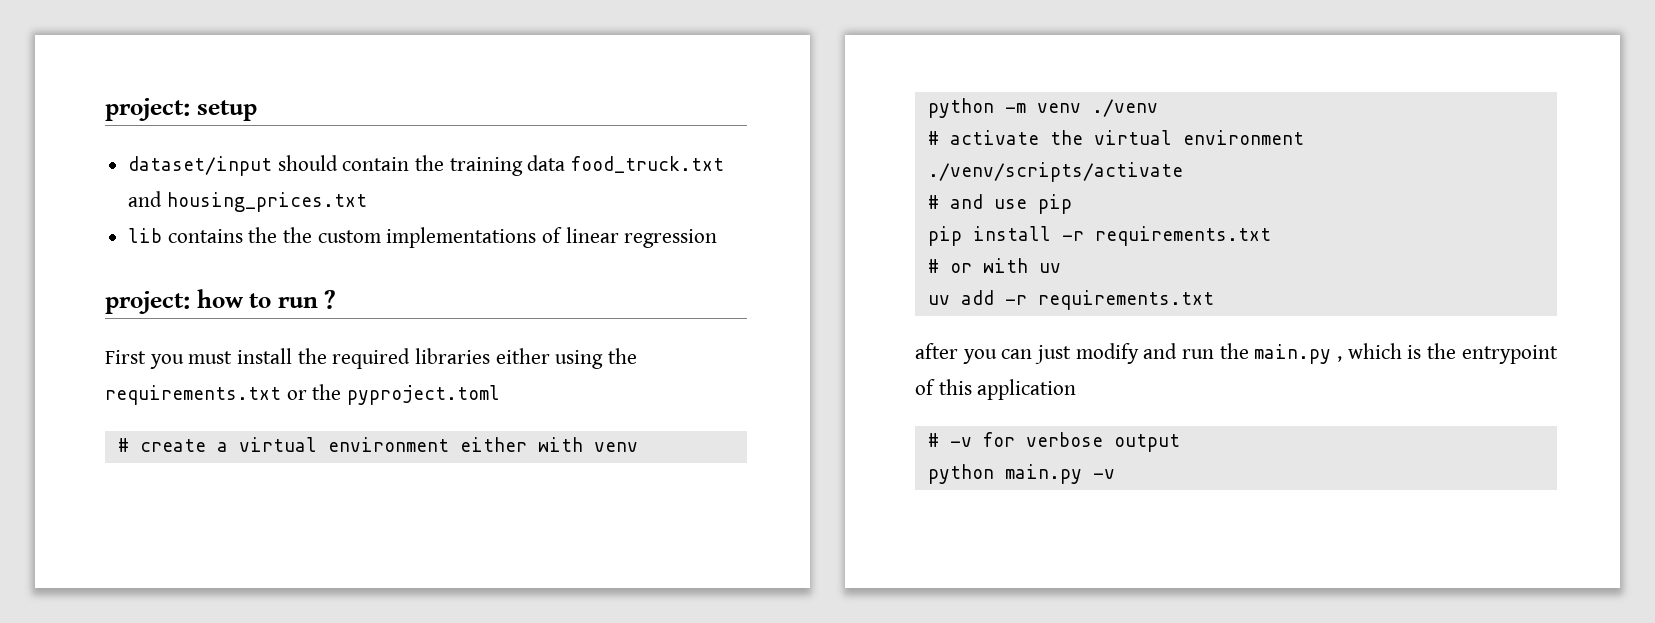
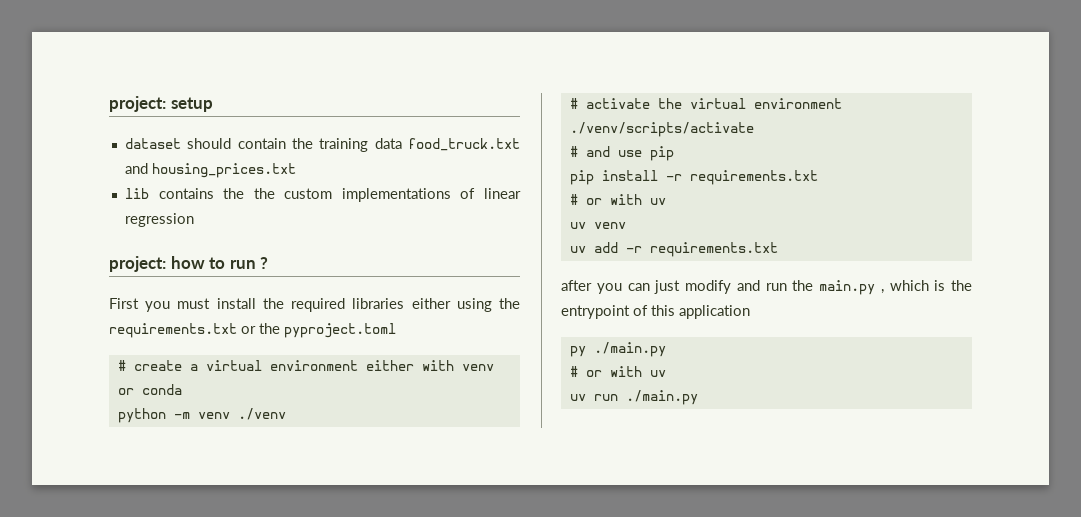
- dataset/input should contain the training data food_truck.txt and housing_prices.txt
+ dataset should contain the training data food_truck.txt and housing_prices.txt
- # create a virtual environment either with venv
+ # create a virtual environment either with venv or conda
+ uv venv
- # -v for verbose output
- python main.py -v
+ py ./main.py
+ # or with uv
+ uv run ./main.py

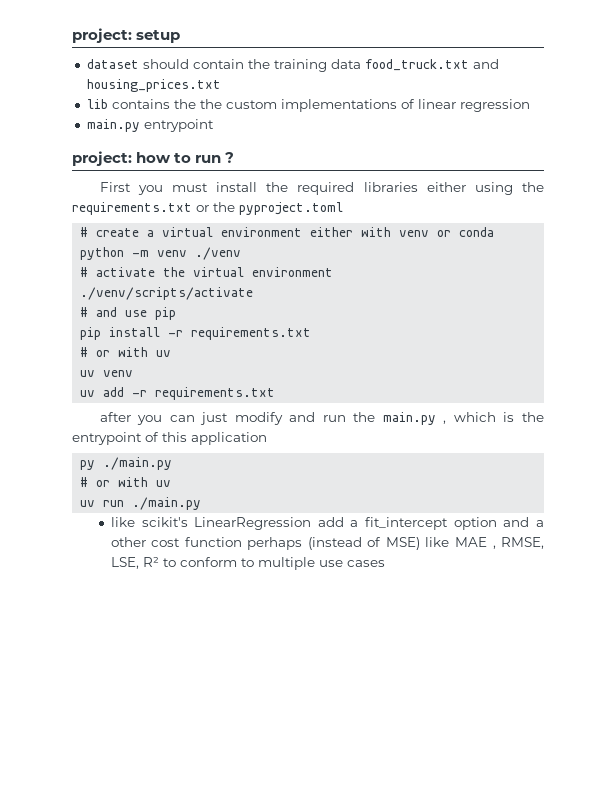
+ main.py entrypoint
+ like scikit's LinearRegression add a fit_intercept option and a other cost function perhaps (instead of MSE) like MAE , RMSE, LSE, R² to conform to multiple use cases

